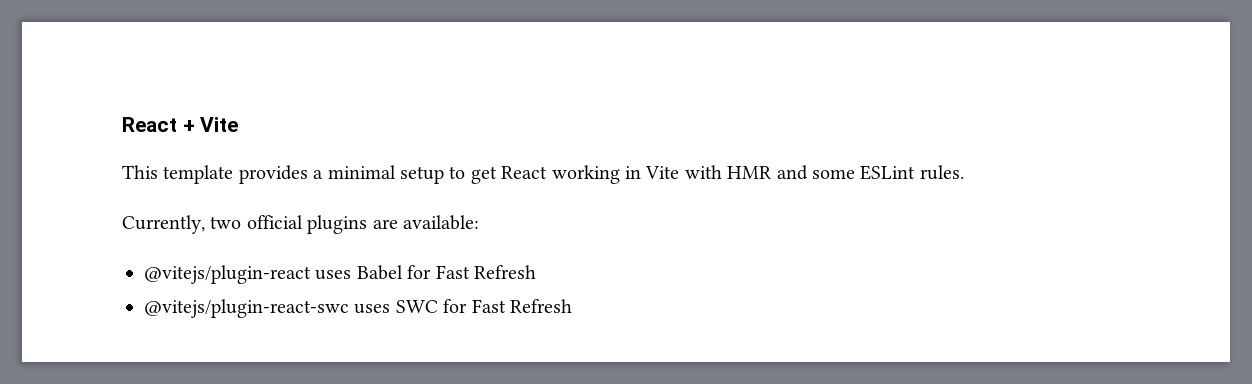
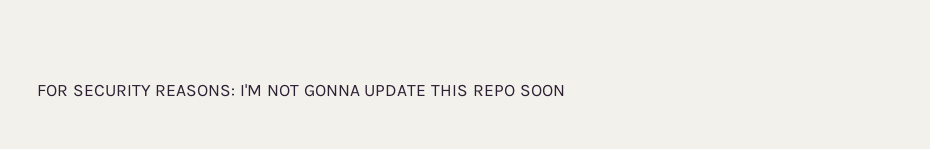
- React + Vite
- This template provides a minimal setup to get React working in Vite with HMR and some ESLint rules.
- Currently, two official plugins are available:
- @vitejs/plugin-react uses Babel for Fast Refresh
- @vitejs/plugin-react-swc uses SWC for Fast Refresh
+ FOR SECURITY REASONS: I'M NOT GONNA UPDATE THIS REPO SOON

